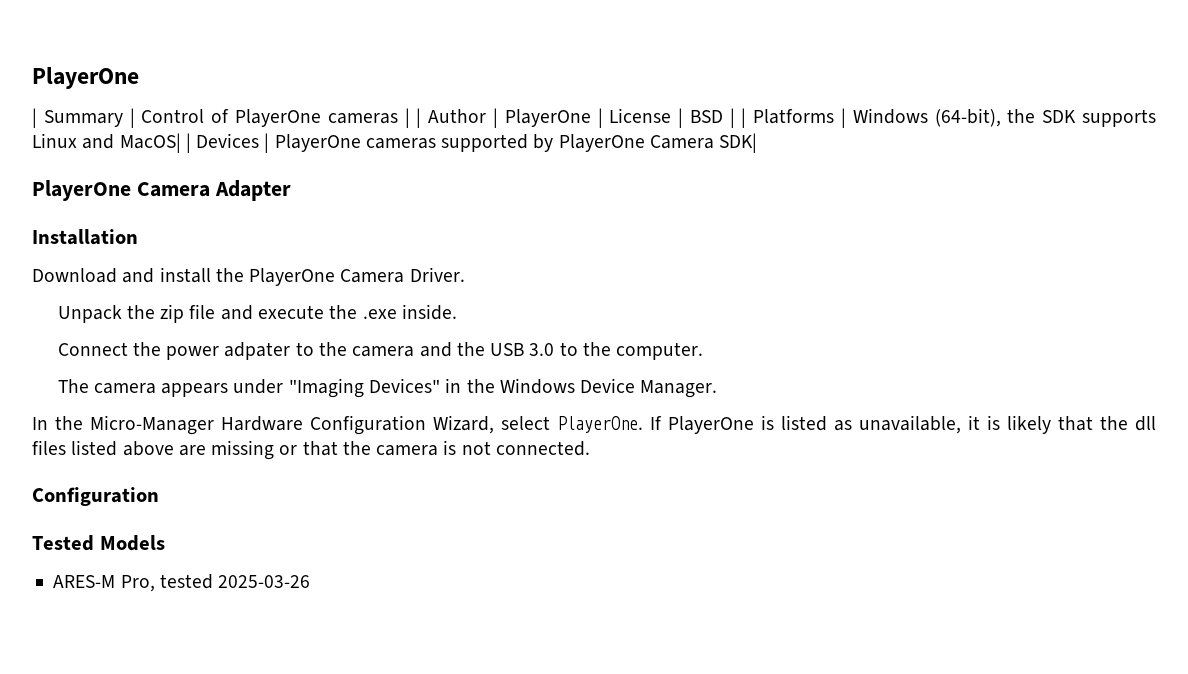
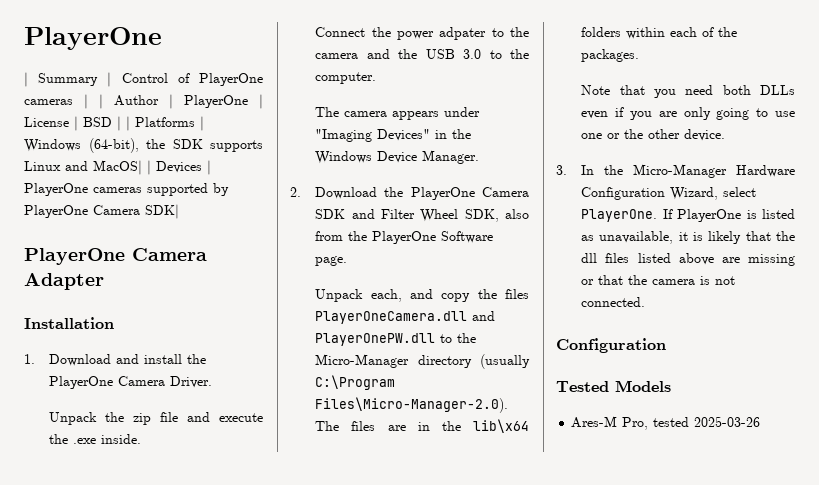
- Download and install the PlayerOne Camera Driver.
+ 1. Download and install the PlayerOne Camera Driver.
- In the Micro-Manager Hardware Configuration Wizard, select PlayerOne.
+ 2. Download the PlayerOne Camera SDK and Filter Wheel SDK, also from the PlayerOne Software page.
+ Unpack each, and copy the files PlayerOneCamera.dll and PlayerOnePW.dll to the Micro-Manager directory (usually C:\Program Files\Micro-Manager-2.0). The files are in the lib\x64 folders within each of the packages.
+ Note that you need both DLLs even if you are only going to use one or the other device.
+ 3. In the Micro-Manager Hardware Configuration Wizard, select PlayerOne.
- ARES-M Pro, tested 2025-03-26
+ Ares-M Pro, tested 2025-03-26

